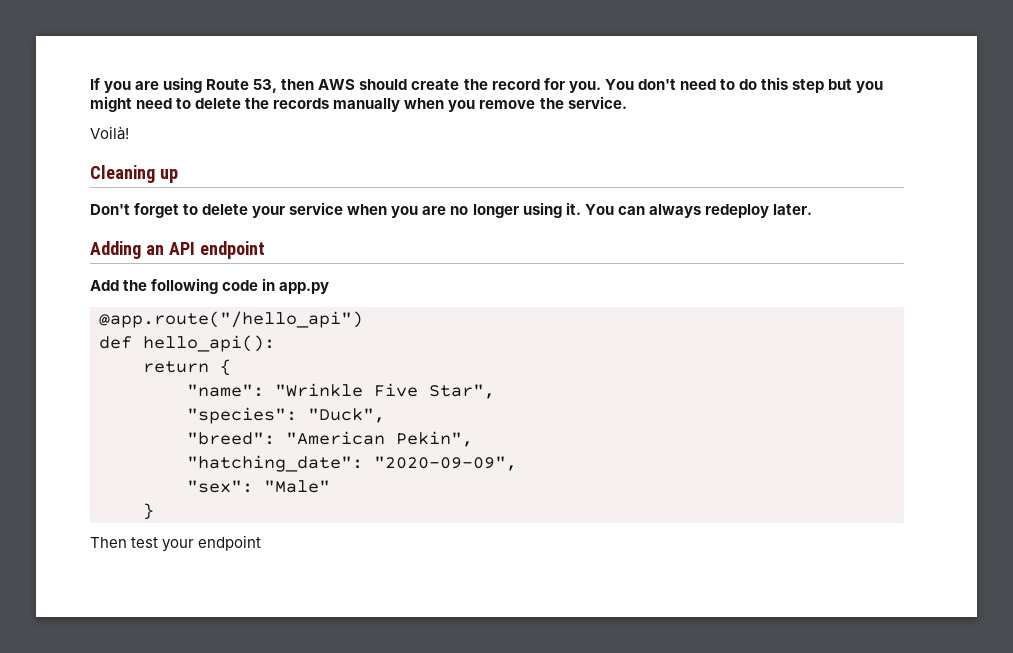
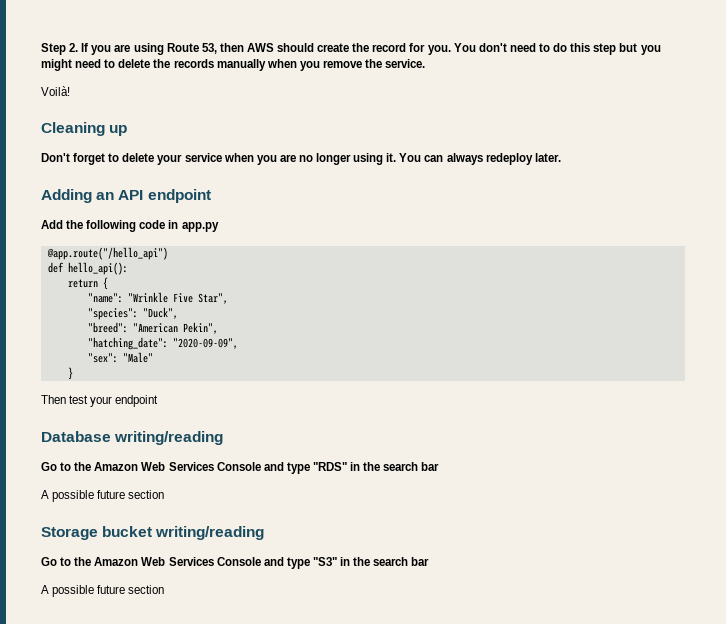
- If you are using Route 53, then AWS should create the record for you.
+ Step 2. If you are using Route 53, then AWS should create the record for you.
+ Database writing/reading
+ Go to the Amazon Web Services Console and type "RDS" in the search bar
+ A possible future section
+ Storage bucket writing/reading
+ Go to the Amazon Web Services Console and type "S3" in the search bar
+ A possible future section

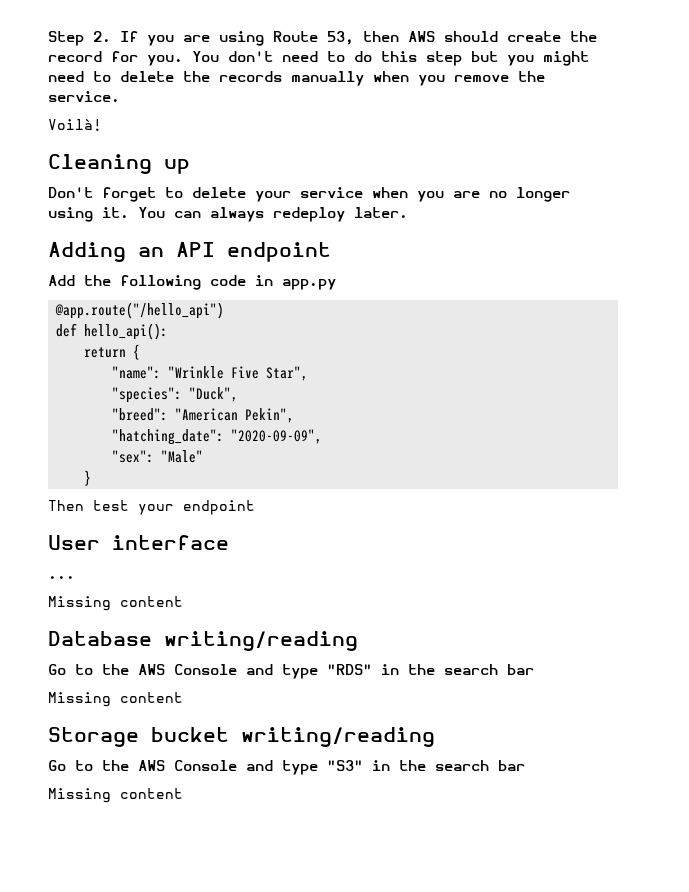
+ User interface
+ ...
+ Missing content
- Go to the Amazon Web Services Console and type "RDS" in the search bar
- A possible future section
+ Go to the AWS Console and type "RDS" in the search bar
+ Missing content
- Go to the Amazon Web Services Console and type "S3" in the search bar
- A possible future section
+ Go to the AWS Console and type "S3" in the search bar
+ Missing content

